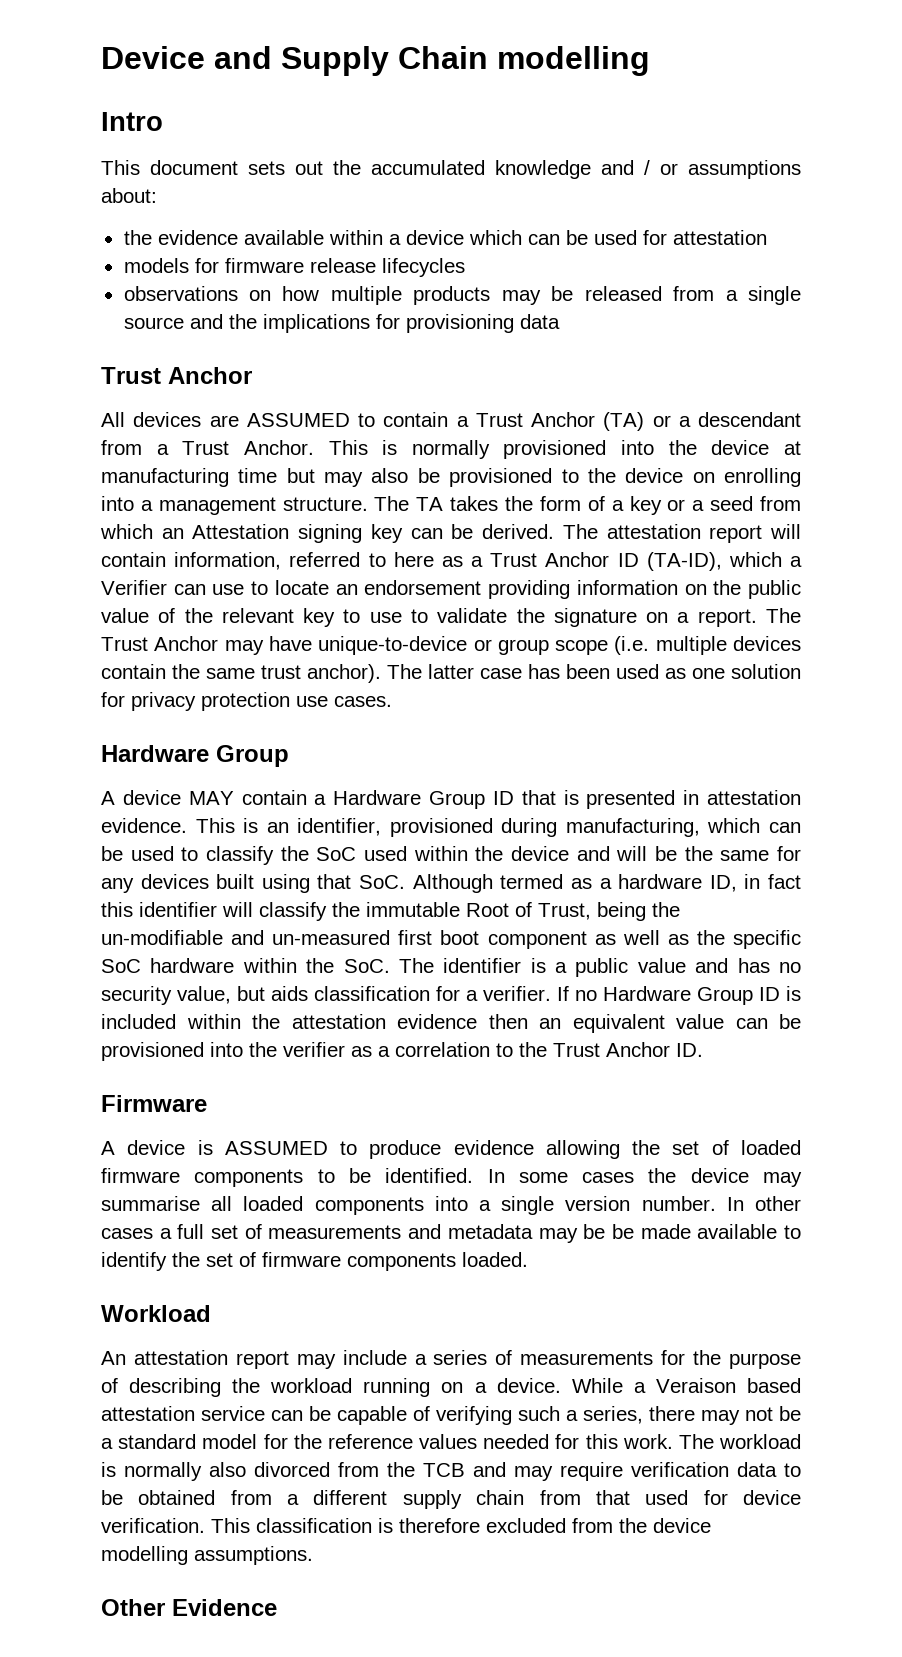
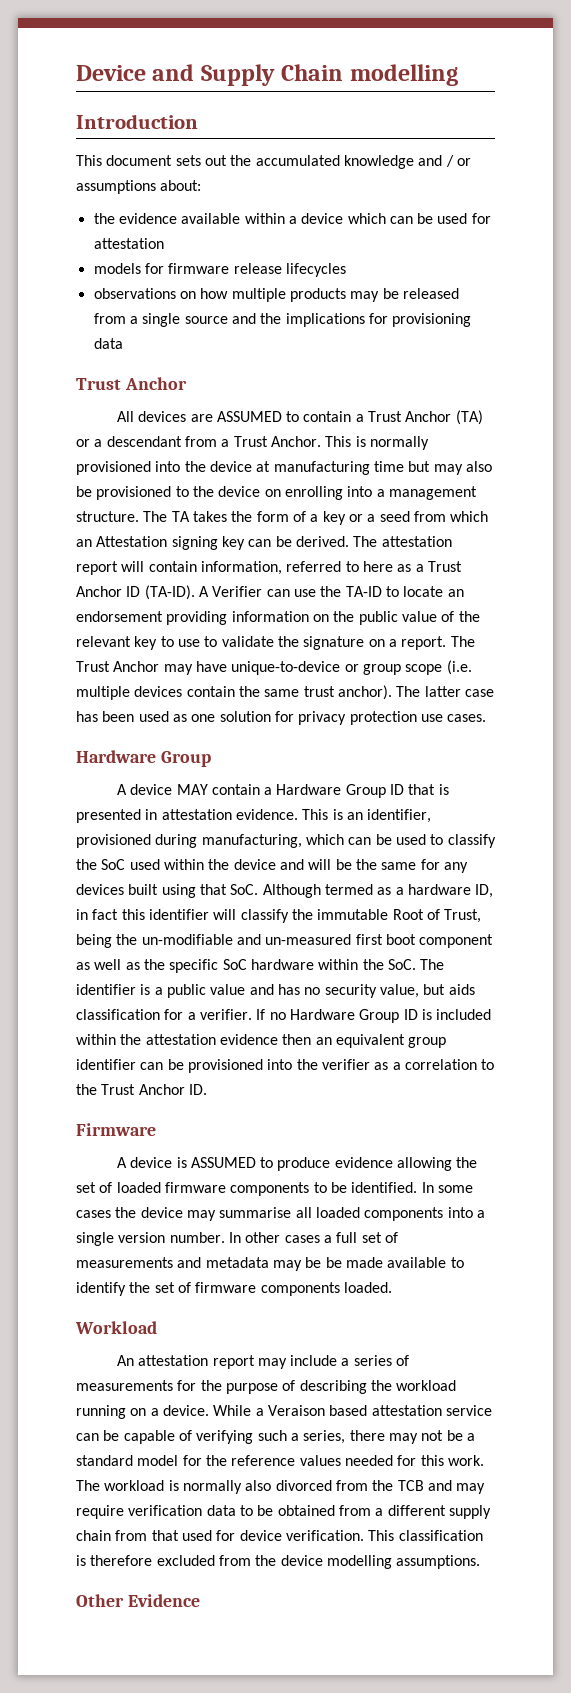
- Intro
+ Introduction
- The attestation report will contain information, referred to here as a Trust Anchor ID (TA-ID), which a Verifier can use to locate an endorsement providing information on the public value of the relevant key to use to validate the signature on a report.
+ The attestation report will contain information, referred to here as a Trust Anchor ID (TA-ID). A Verifier can use the TA-ID to locate an endorsement providing information on the public value of the relevant key to use to validate the signature on a report.
- If no Hardware Group ID is included within the attestation evidence then an equivalent value can be provisioned into the verifier as a correlation to the Trust Anchor ID.
+ If no Hardware Group ID is included within the attestation evidence then an equivalent group identifier can be provisioned into the verifier as a correlation to the Trust Anchor ID.

